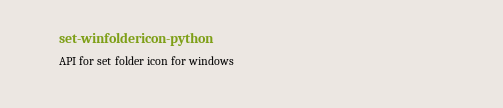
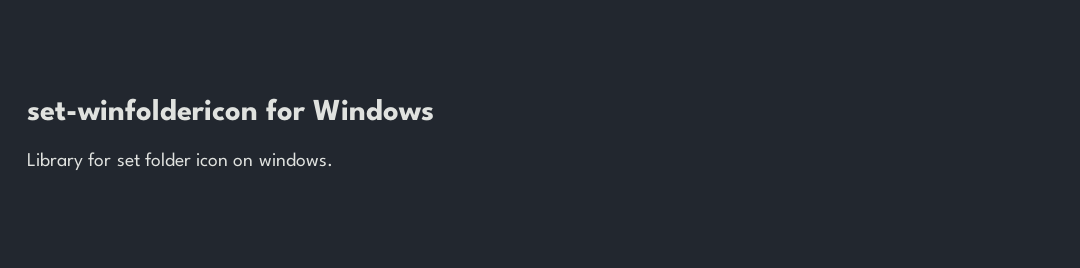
- set-winfoldericon-python
- API for set folder icon for windows
+ set-winfoldericon for Windows
+ Library for set folder icon on windows.

